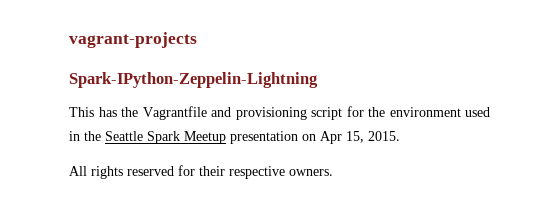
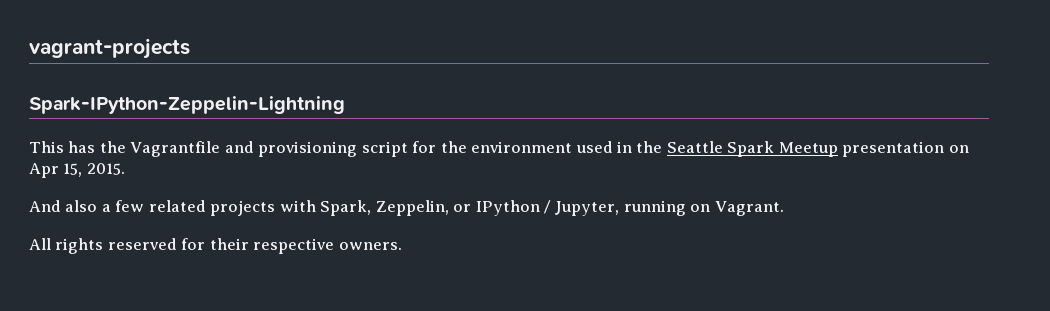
+ And also a few related projects with Spark, Zeppelin, or IPython / Jupyter, running on Vagrant.

